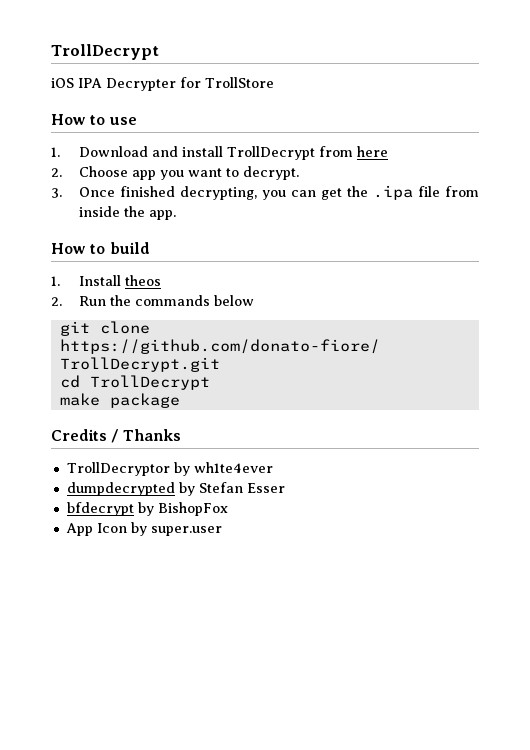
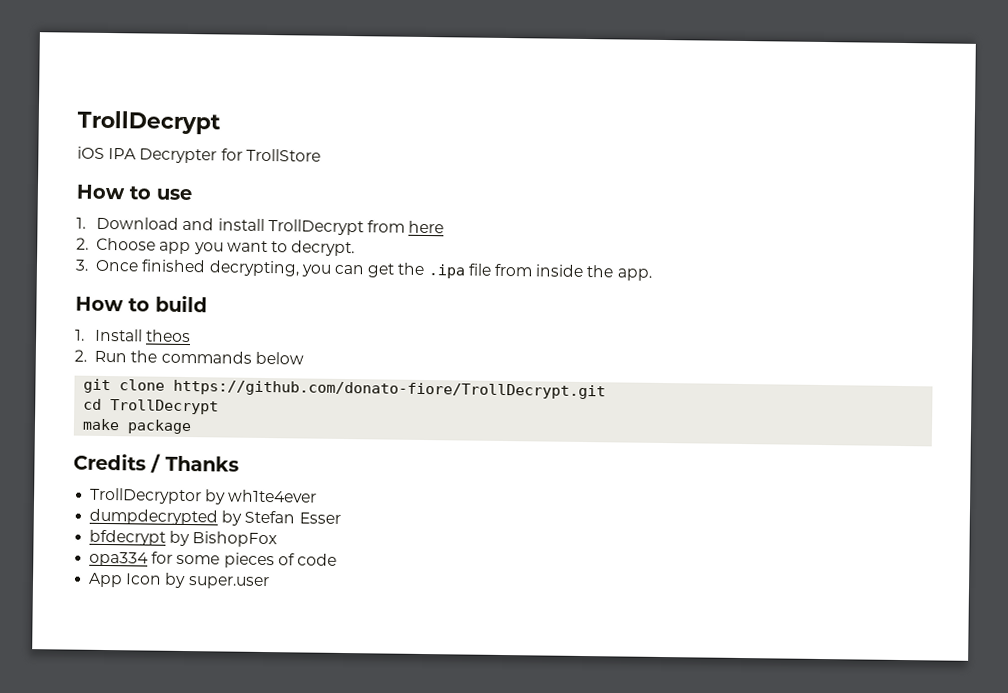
+ opa334 for some pieces of code

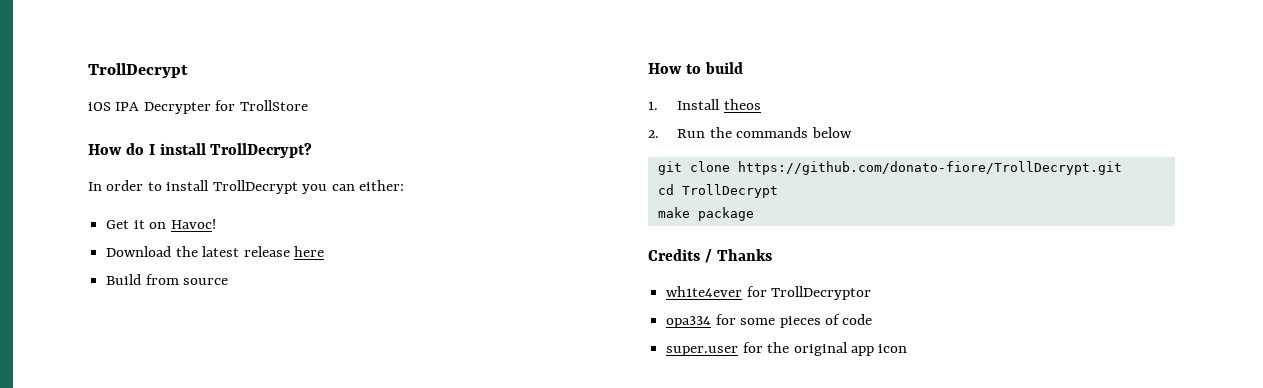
- How to use
- 1. Download and install TrollDecrypt from here
- 2. Choose app you want to decrypt.
- 3. Once finished decrypting, you can get the .ipa file from inside the app.
+ How do I install TrollDecrypt?
+ In order to install TrollDecrypt you can either:
+ Get it on Havoc!
+ Download the latest release here
+ Build from source
- TrollDecryptor by wh1te4ever
- dumpdecrypted by Stefan Esser
- bfdecrypt by BishopFox
+ wh1te4ever for TrollDecryptor
- App Icon by super.user
+ super.user for the original app icon

